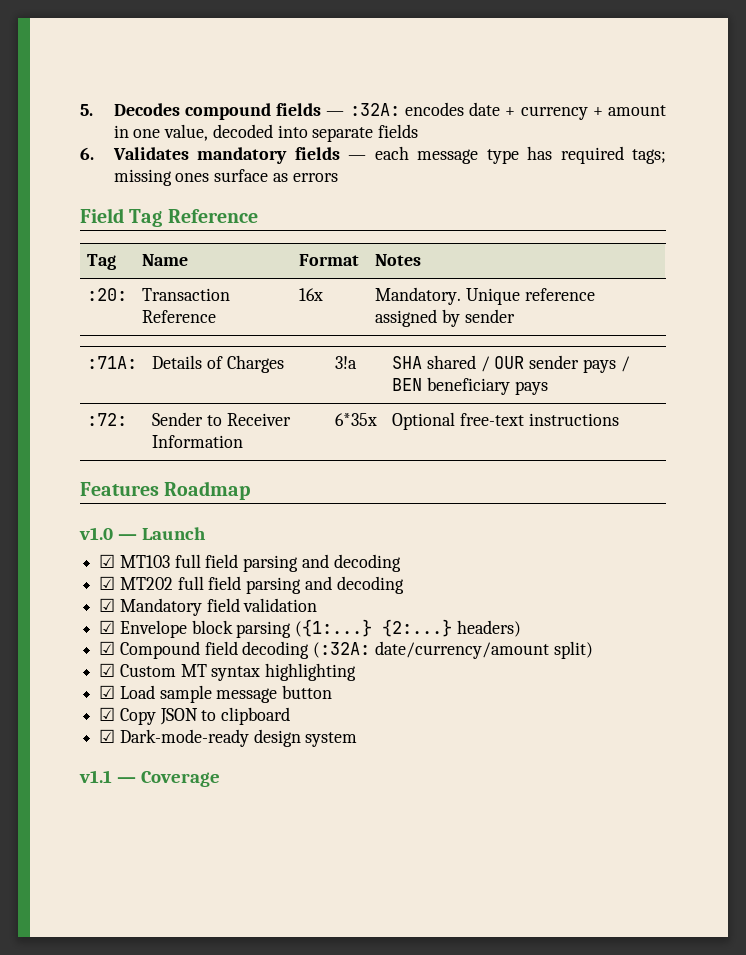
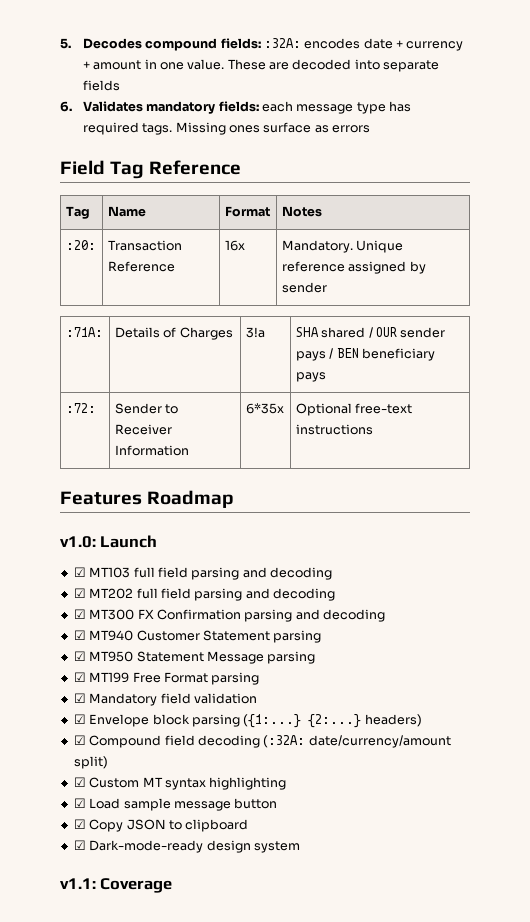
- 5. Decodes compound fields — :32A: encodes date + currency + amount in one value, decoded into separate fields
+ 5. Decodes compound fields: :32A: encodes date + currency + amount in one value. These are decoded into separate fields
- 6. Validates mandatory fields — each message type has required tags; missing ones surface as errors
+ 6. Validates mandatory fields: each message type has required tags. Missing ones surface as errors
- v1.0 — Launch
+ v1.0: Launch
+ ☑ MT300 FX Confirmation parsing and decoding
+ ☑ MT940 Customer Statement parsing
+ ☑ MT950 Statement Message parsing
+ ☑ MT199 Free Format parsing
- v1.1 — Coverage
+ v1.1: Coverage

